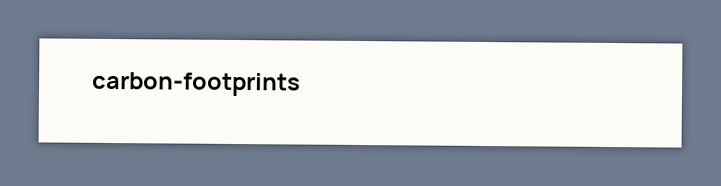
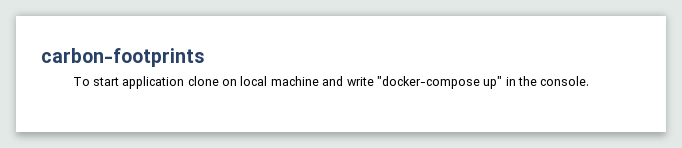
+ To start application clone on local machine and write "docker-compose up" in the console.

